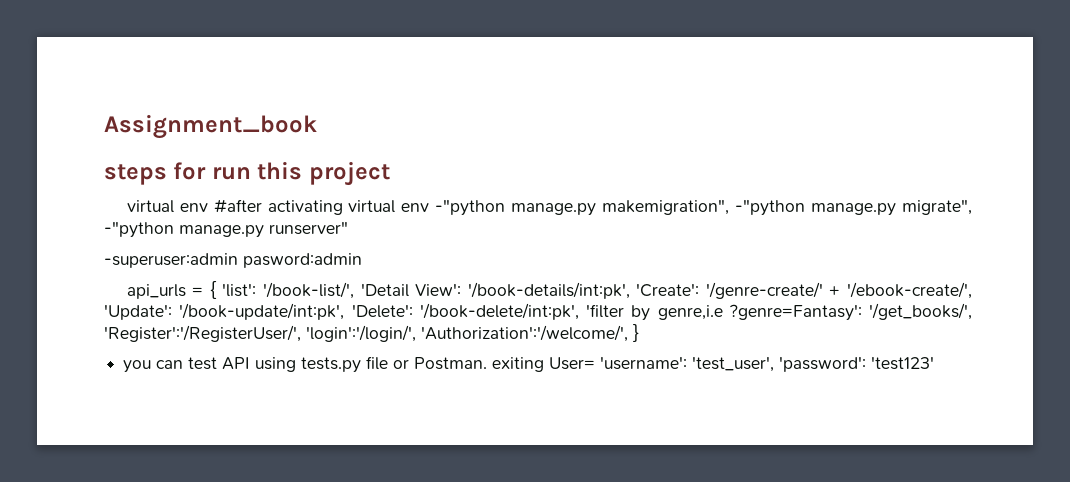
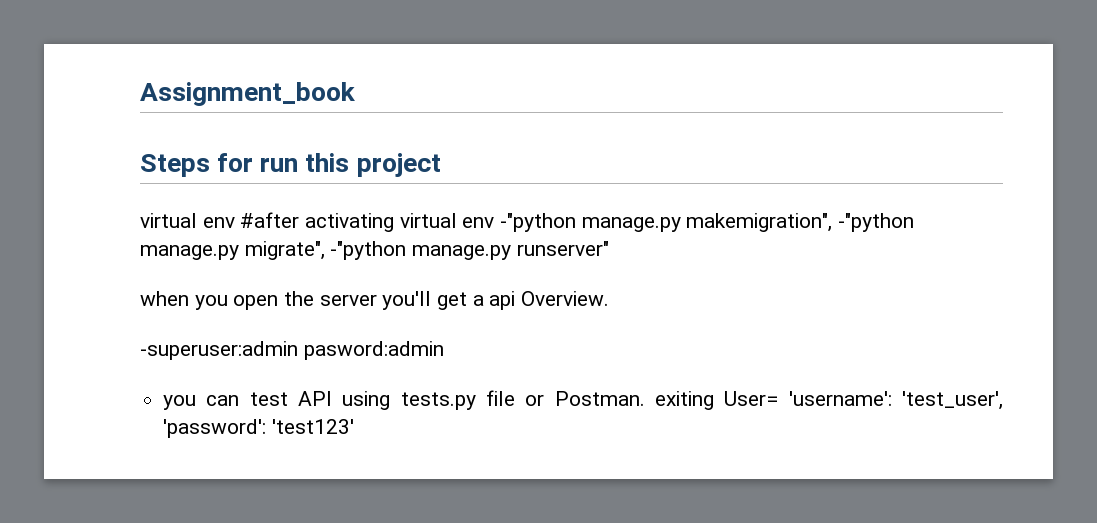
- steps for run this project
+ Steps for run this project
+ when you open the server you'll get a api Overview.
  -superuser:admin pasword:admin
- api_urls = { 'list': '/book-list/', 'Detail View': '/book-details/int:pk', 'Create': '/genre-create/' + '/ebook-create/', 'Update': '/book-update/int:pk', 'Delete': '/book-delete/int:pk', 'filter by genre,i.e ?genre=Fantasy': '/get_books/', 'Register':'/RegisterUser/', 'login':'/login/', 'Authorization':'/welcome/', }

